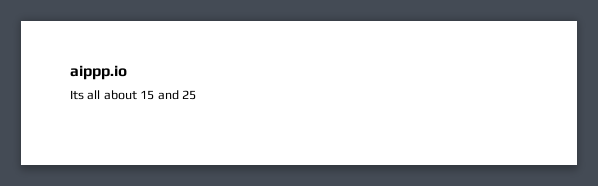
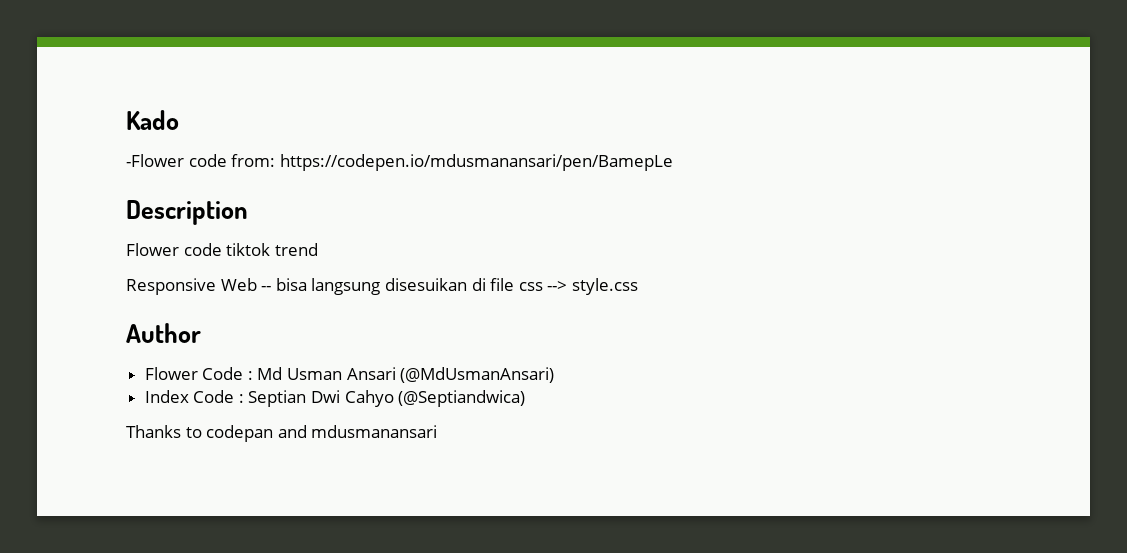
- aippp.io
- Its all about 15 and 25
+ Kado
+ -Flower code from: https://codepen.io/mdusmanansari/pen/BamepLe
+ Description
+ Flower code tiktok trend
+ Responsive Web -- bisa langsung disesuikan di file css --> style.css
+ Author
+ Flower Code : Md Usman Ansari (@MdUsmanAnsari)
+ Index Code : Septian Dwi Cahyo (@Septiandwica)
+ Thanks to codepan and mdusmanansari

